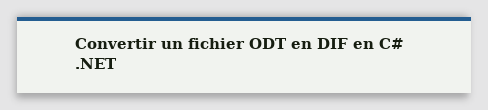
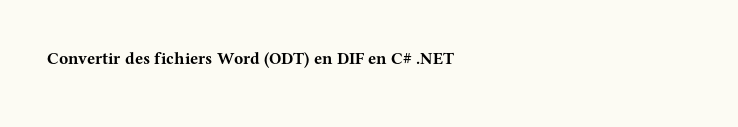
- Convertir un fichier ODT en DIF en C# .NET
+ Convertir des fichiers Word (ODT) en DIF en C# .NET

